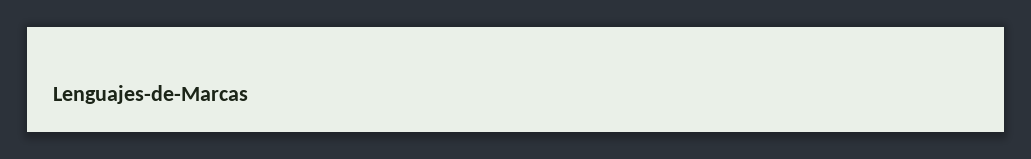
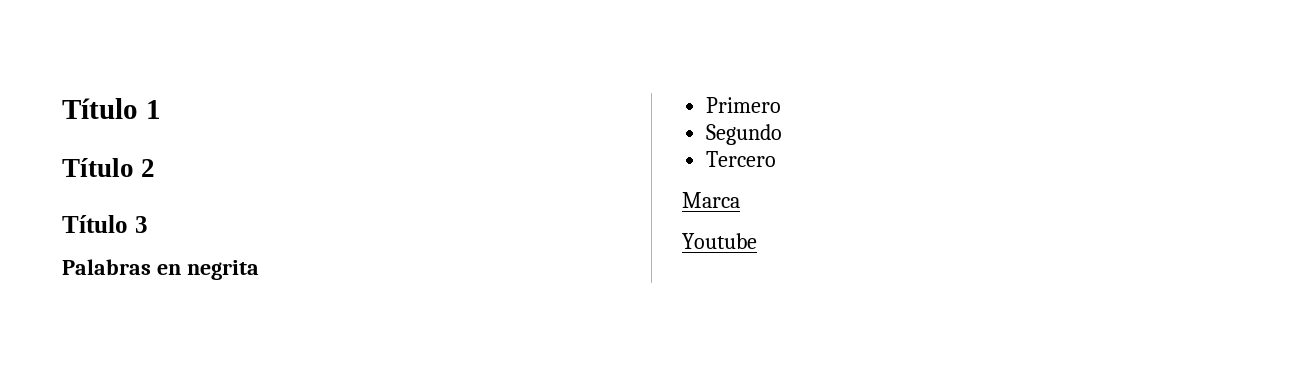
- Lenguajes-de-Marcas
+ Título 1
+ Título 2
+ Título 3
+ Palabras en negrita
+ Primero
+ Segundo
+ Tercero
+ Marca
+ Youtube

